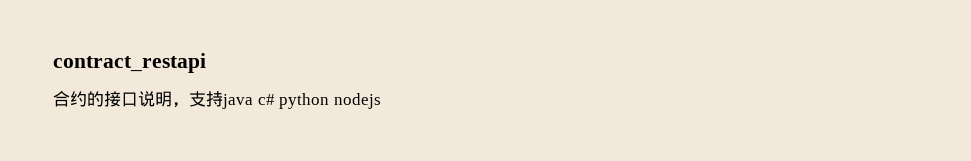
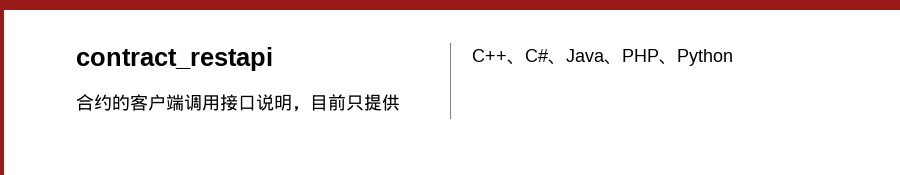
- 合约的接口说明，支持java c# python nodejs
+ 合约的客户端调用接口说明，目前只提供C++、C#、Java、PHP、Python

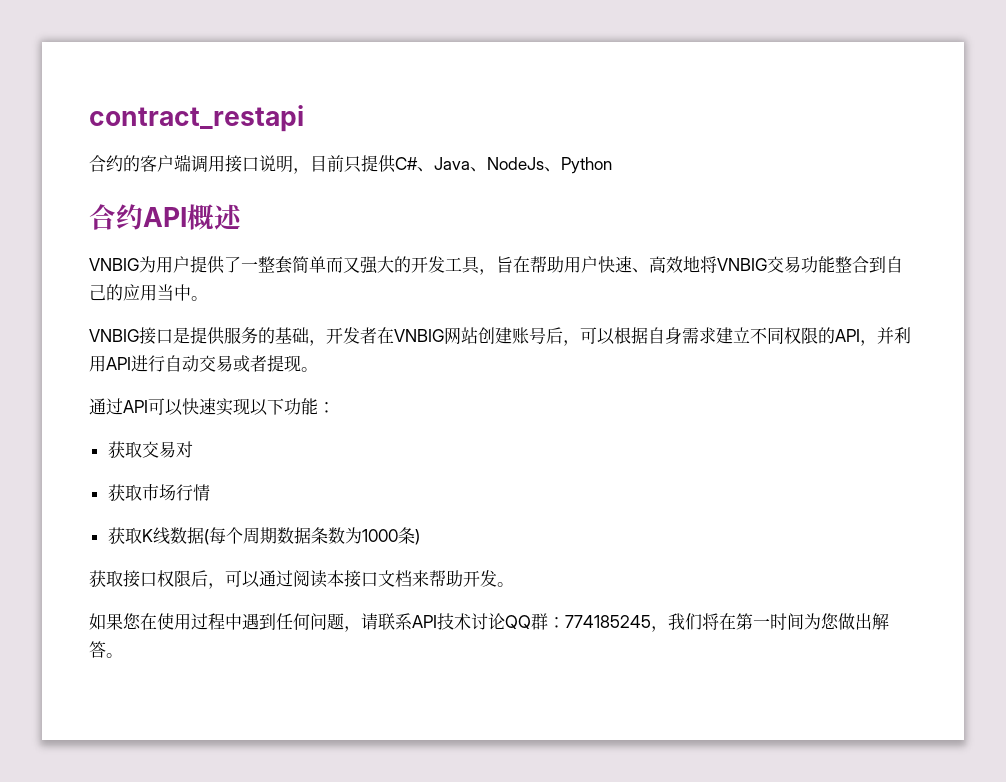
- 合约的客户端调用接口说明，目前只提供C++、C#、Java、PHP、Python
+ 合约的客户端调用接口说明，目前只提供C#、Java、NodeJs、Python
+ 合约API概述
+ VNBIG为用户提供了一整套简单而又强大的开发工具，旨在帮助用户快速、高效地将VNBIG交易功能整合到自己的应用当中。
+ VNBIG接口是提供服务的基础，开发者在VNBIG网站创建账号后，可以根据自身需求建立不同权限的API，并利用API进行自动交易或者提现。
+ 通过API可以快速实现以下功能：
+ 获取交易对
+ 获取市场行情
+ 获取K线数据(每个周期数据条数为1000条)
+ 获取接口权限后，可以通过阅读本接口文档来帮助开发。
+ 如果您在使用过程中遇到任何问题，请联系API技术讨论QQ群：774185245，我们将在第一时间为您做出解答。

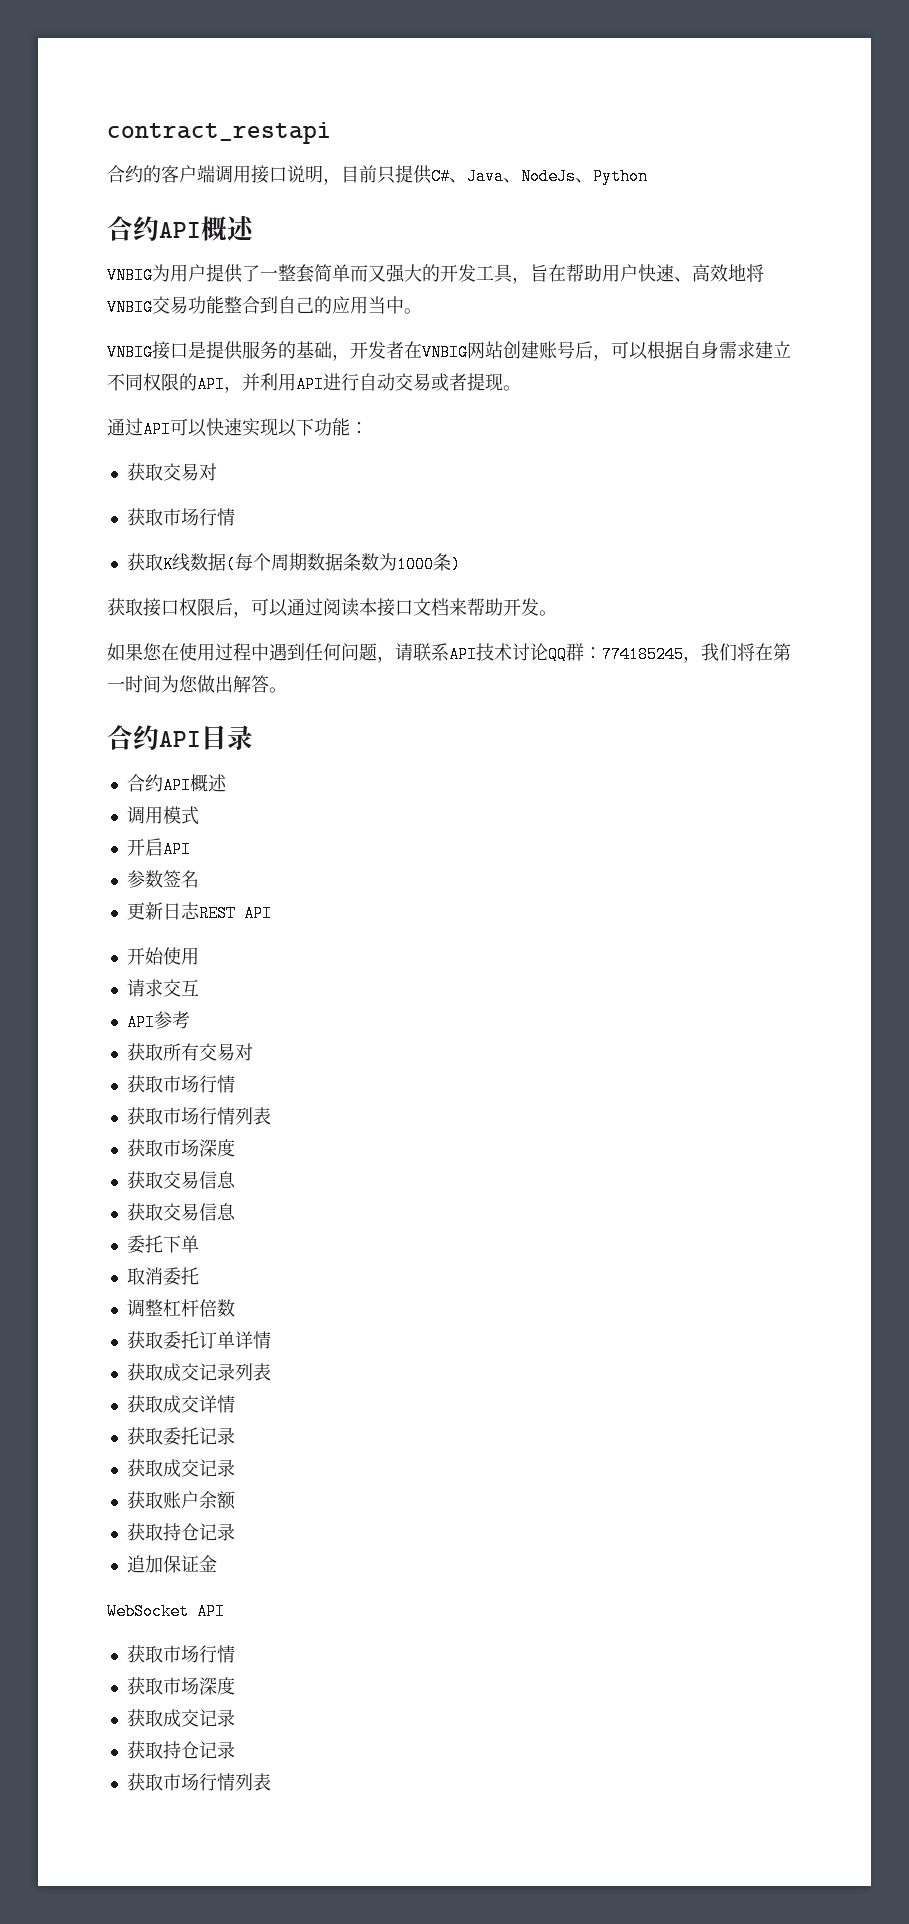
+ 合约API目录
+ 合约API概述
+ 调用模式
+ 开启API
+ 参数签名
+ 更新日志REST API
+ 开始使用
+ 请求交互
+ API参考
+ 获取所有交易对
+ 获取市场行情
+ 获取市场行情列表
+ 获取市场深度
+ 获取交易信息
+ 获取交易信息
+ 委托下单
+ 取消委托
+ 调整杠杆倍数
+ 获取委托订单详情
+ 获取成交记录列表
+ 获取成交详情
+ 获取委托记录
+ 获取成交记录
+ 获取账户余额
+ 获取持仓记录
+ 追加保证金
+ WebSocket API
+ 获取市场行情
+ 获取市场深度
+ 获取成交记录
+ 获取持仓记录
+ 获取市场行情列表

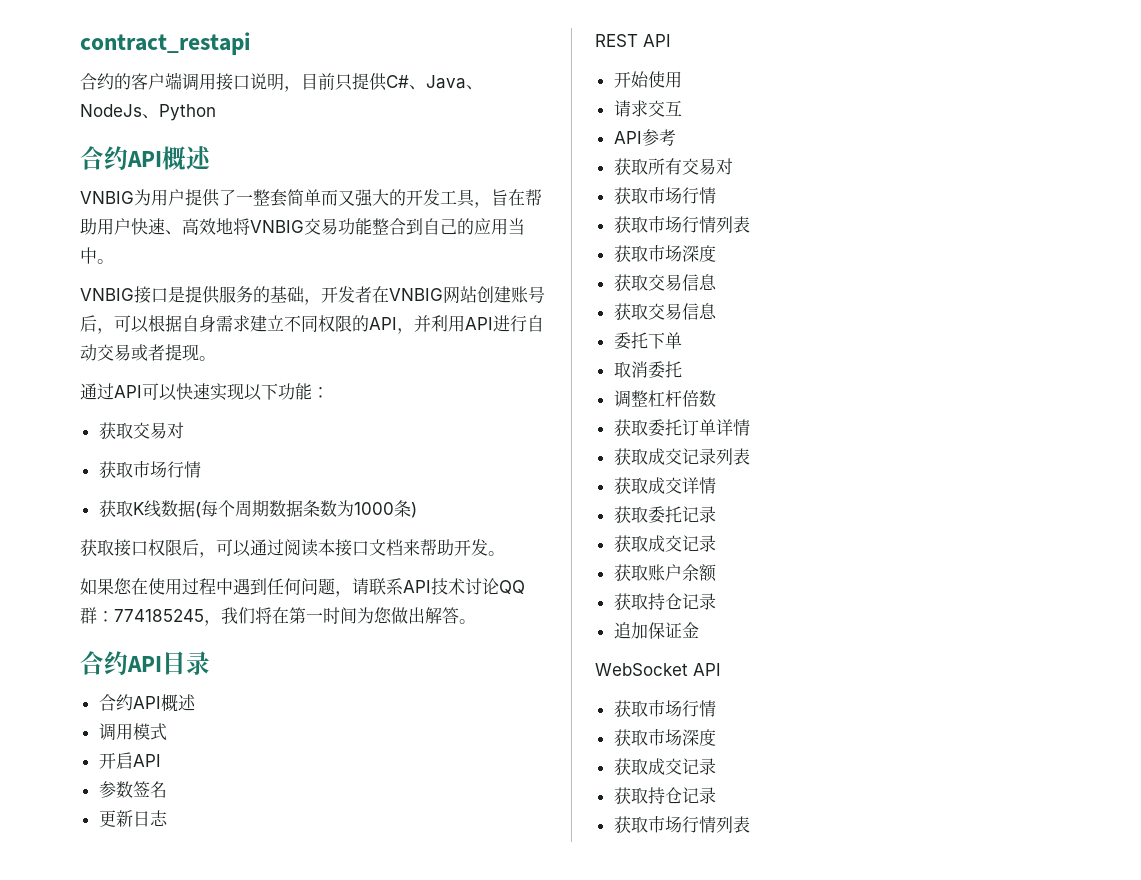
- 更新日志REST API
+ 更新日志
+ REST API

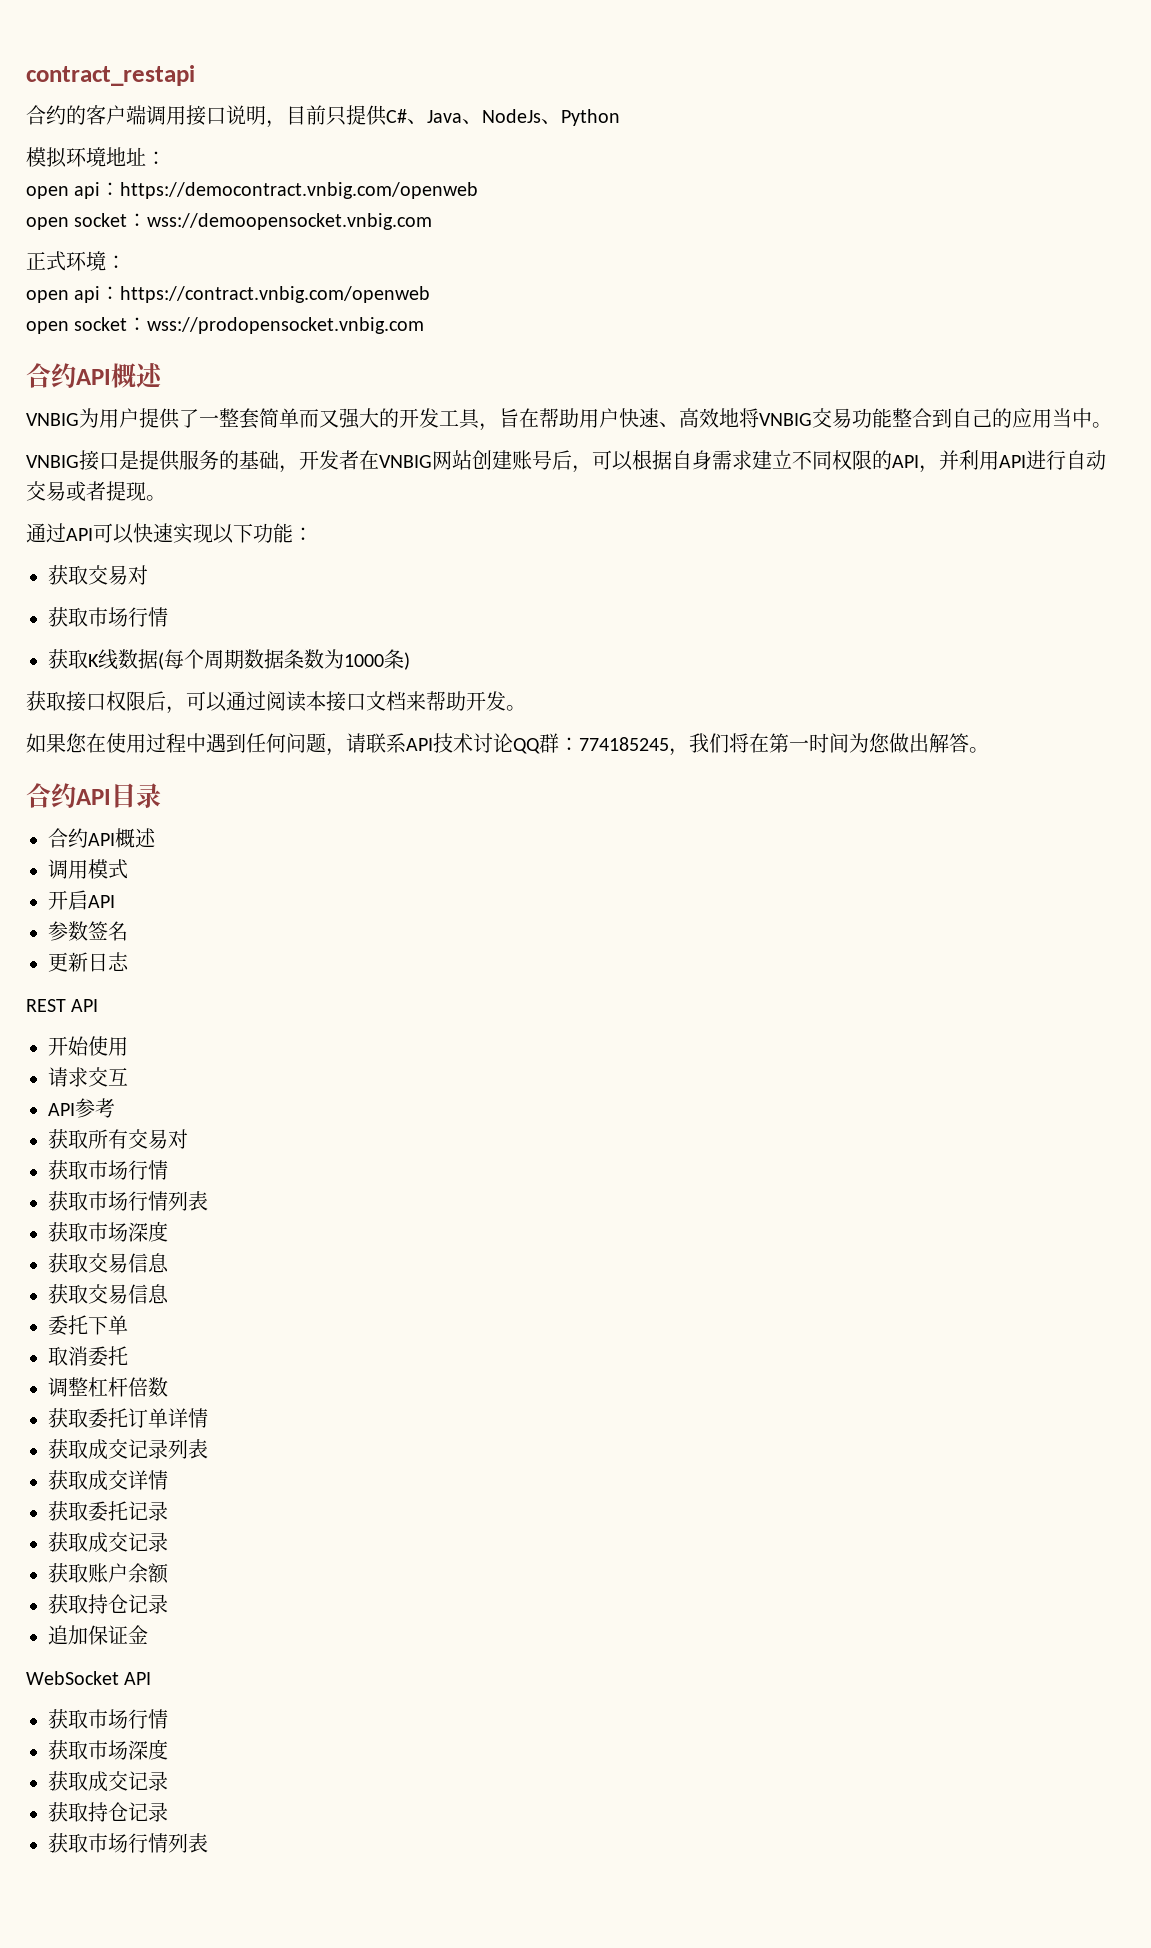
+ 模拟环境地址：
+ open api：https://democontract.vnbig.com/openweb
+ open socket：wss://demoopensocket.vnbig.com
+ 正式环境：
+ open api：https://contract.vnbig.com/openweb
+ open socket：wss://prodopensocket.vnbig.com

